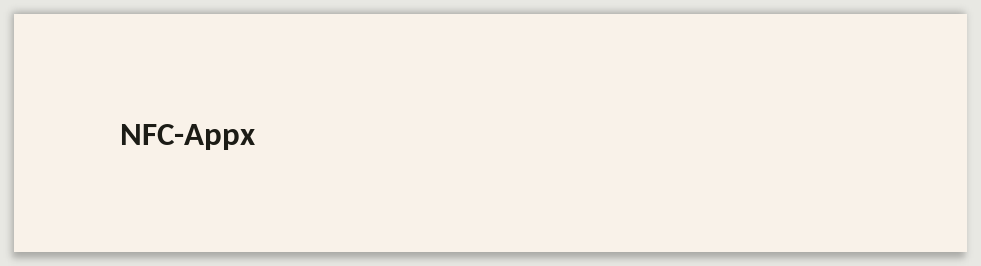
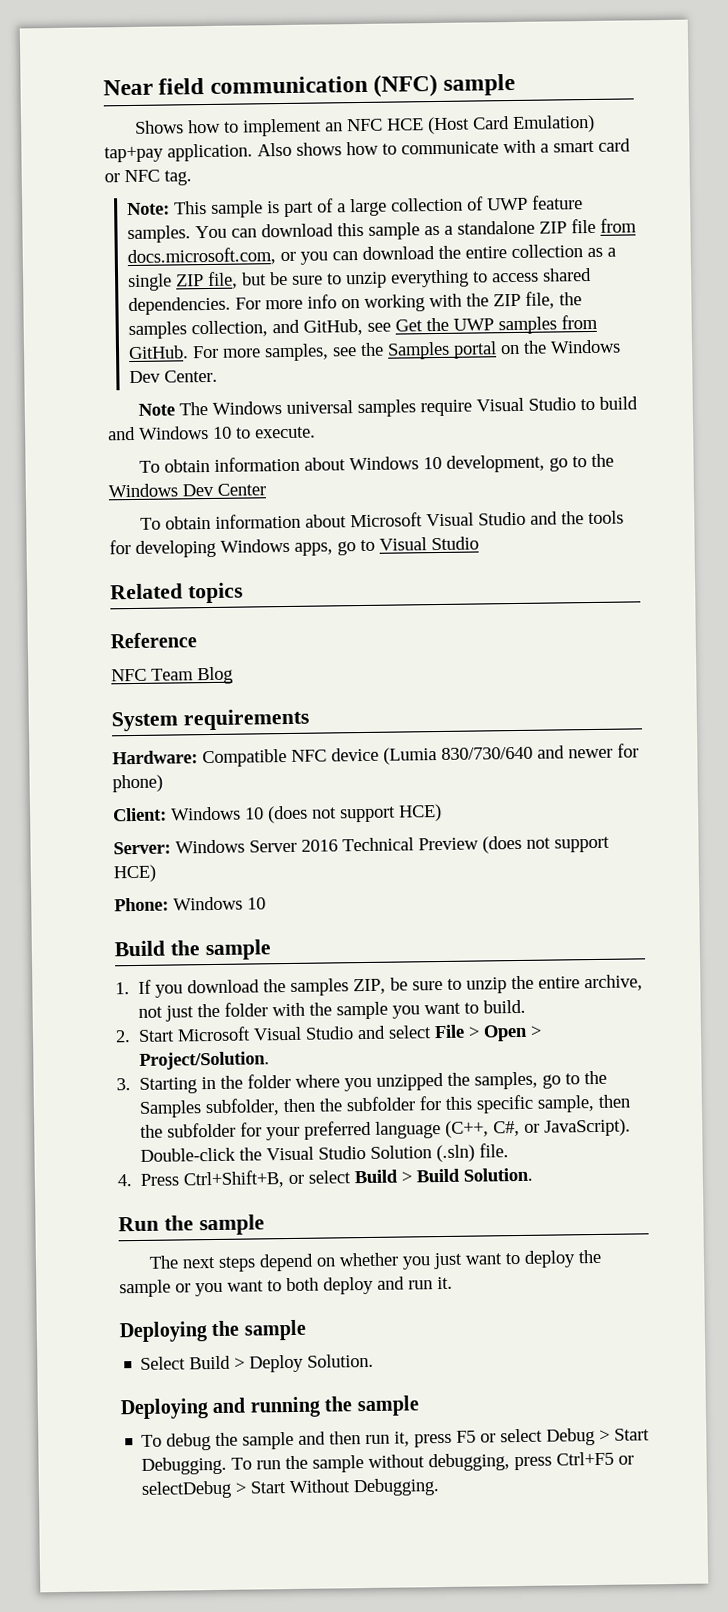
- NFC-Appx
+ Near field communication (NFC) sample
+ Shows how to implement an NFC HCE (Host Card Emulation) tap+pay application. Also shows how to communicate with a smart card or NFC tag.
+ Note: This sample is part of a large collection of UWP feature samples. You can download this sample as a standalone ZIP file from docs.microsoft.com, or you can download the entire collection as a single ZIP file, but be sure to unzip everything to access shared dependencies. For more info on working with the ZIP file, the samples collection, and GitHub, see Get the UWP samples from GitHub. For more samples, see the Samples portal on the Windows Dev Center.
+ Note The Windows universal samples require Visual Studio to build and Windows 10 to execute.
+ To obtain information about Windows 10 development, go to the Windows Dev Center
+ To obtain information about Microsoft Visual Studio and the tools for developing Windows apps, go to Visual Studio
+ Related topics
+ Reference
+ NFC Team Blog
+ System requirements
+ Hardware: Compatible NFC device (Lumia 830/730/640 and newer for phone)
+ Client: Windows 10 (does not support HCE)
+ Server: Windows Server 2016 Technical Preview (does not support HCE)
+ Phone: Windows 10
+ Build the sample
+ 1. If you download the samples ZIP, be sure to unzip the entire archive, not just the folder with the sample you want to build.
+ 2. Start Microsoft Visual Studio and select File > Open > Project/Solution.
+ 3. Starting in the folder where you unzipped the samples, go to the Samples subfolder, then the subfolder for this specific sample, then the subfolder for your preferred language (C++, C#, or JavaScript). Double-click the Visual Studio Solution (.sln) file.
+ 4. Press Ctrl+Shift+B, or select Build > Build Solution.
+ Run the sample
+ The next steps depend on whether you just want to deploy the sample or you want to both deploy and run it.
+ Deploying the sample
+ Select Build > Deploy Solution.
+ Deploying and running the sample
+ To debug the sample and then run it, press F5 or select Debug > Start Debugging. To run the sample without debugging, press Ctrl+F5 or selectDebug > Start Without Debugging.

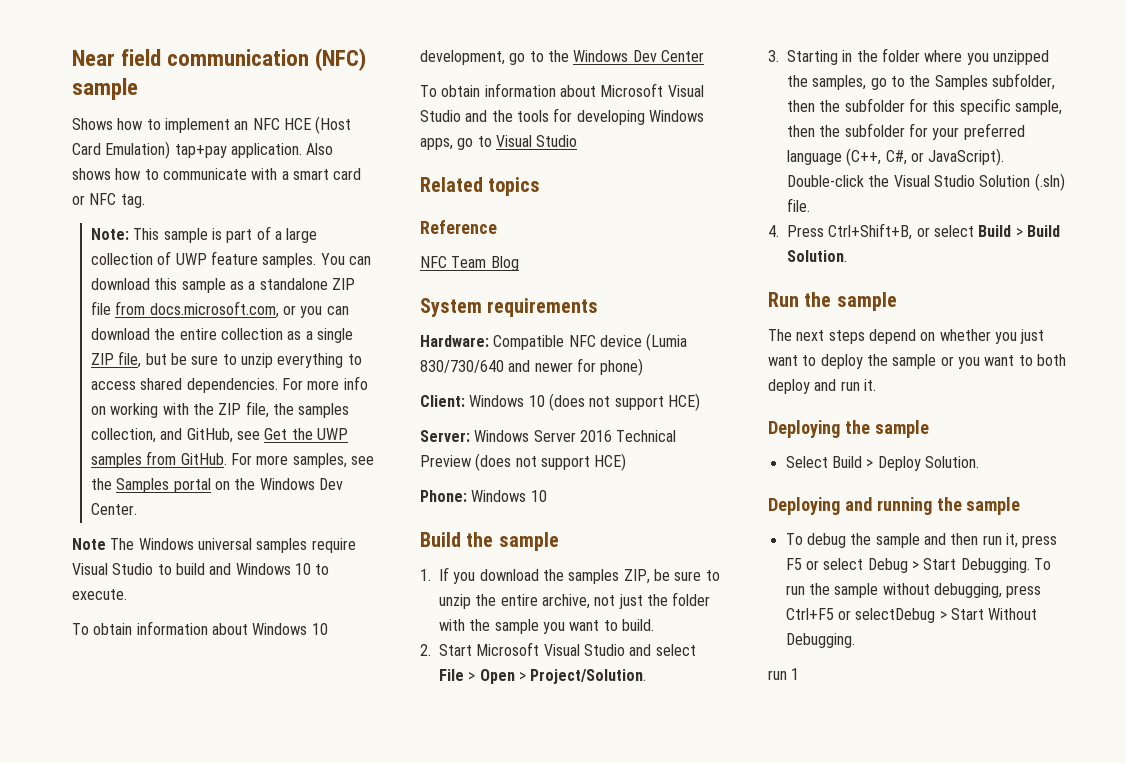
+ run 1

